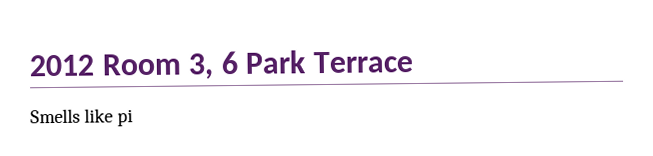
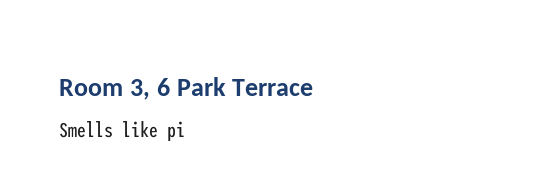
- 2012 Room 3, 6 Park Terrace
+ Room 3, 6 Park Terrace

